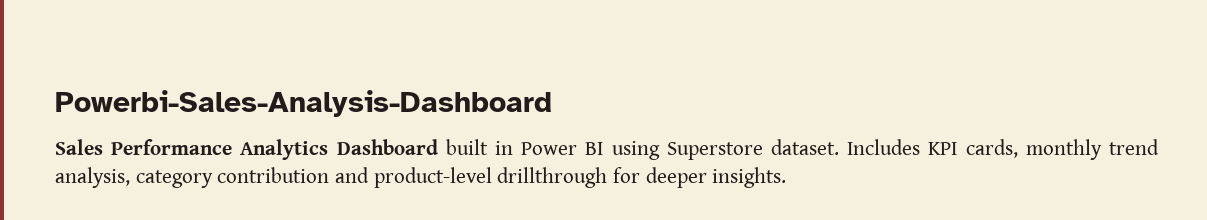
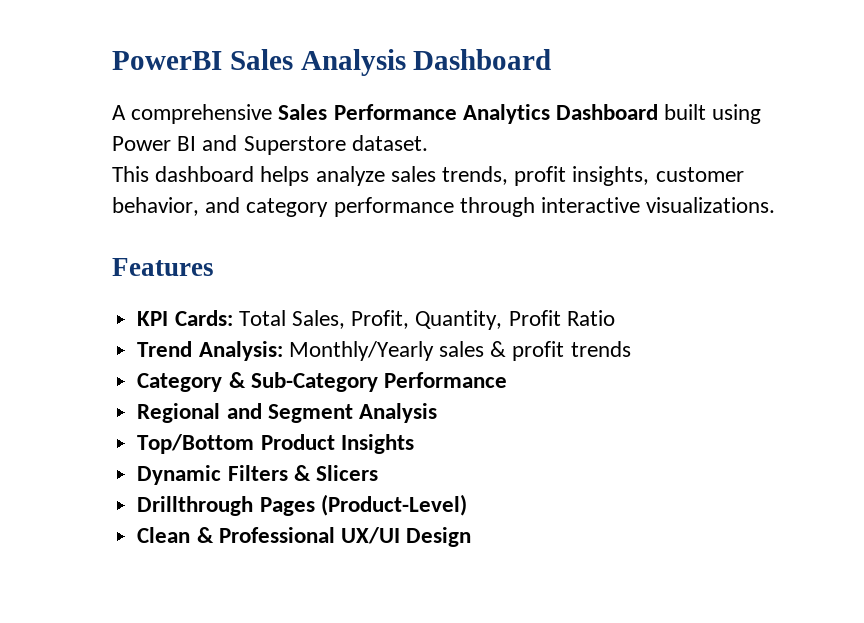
- Powerbi-Sales-Analysis-Dashboard
- Sales Performance Analytics Dashboard built in Power BI using Superstore dataset. Includes KPI cards, monthly trend analysis, category contribution and product-level drillthrough for deeper insights.
+ PowerBI Sales Analysis Dashboard
+ A comprehensive Sales Performance Analytics Dashboard built using Power BI and Superstore dataset.
+ This dashboard helps analyze sales trends, profit insights, customer behavior, and category performance through interactive visualizations.
+ Features
+ KPI Cards: Total Sales, Profit, Quantity, Profit Ratio
+ Trend Analysis: Monthly/Yearly sales & profit trends
+ Category & Sub-Category Performance
+ Regional and Segment Analysis
+ Top/Bottom Product Insights
+ Dynamic Filters & Slicers
+ Drillthrough Pages (Product-Level)
+ Clean & Professional UX/UI Design

